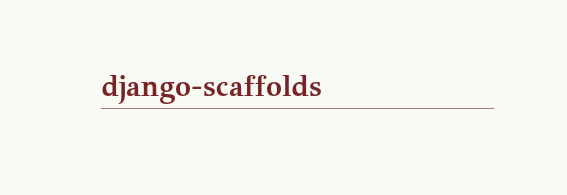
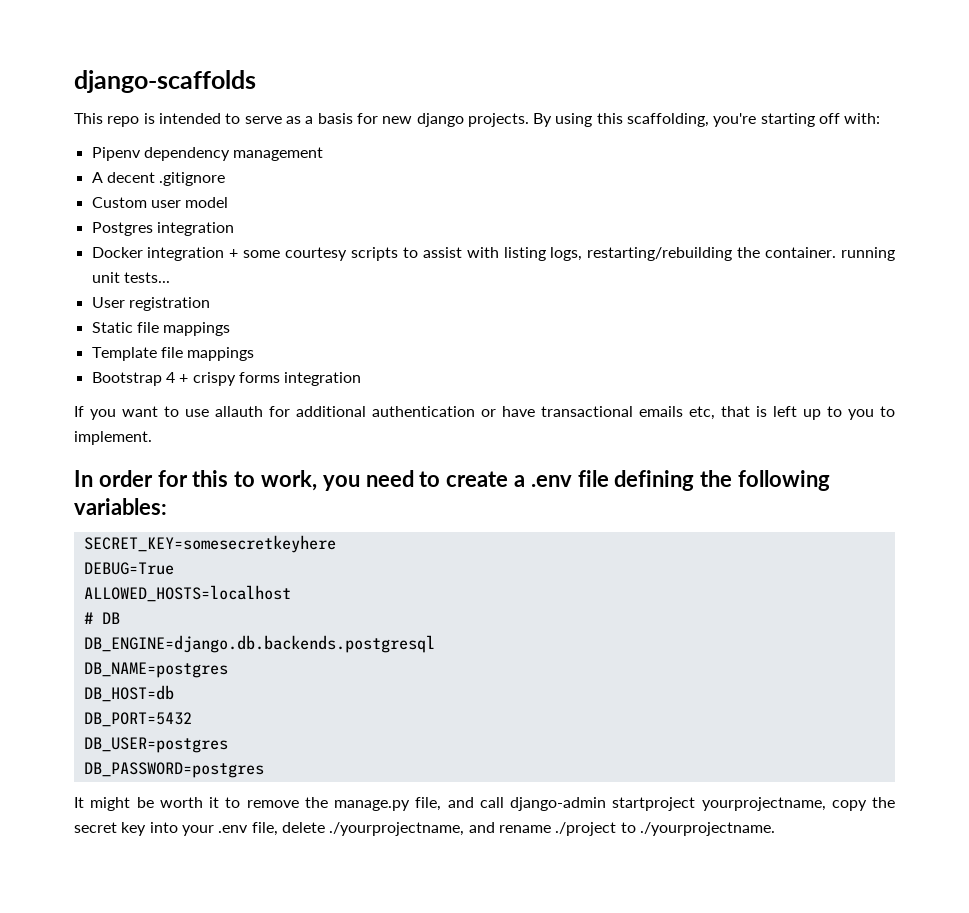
+ This repo is intended to serve as a basis for new django projects. By using this scaffolding, you're starting off with:
+ Pipenv dependency management
+ A decent .gitignore
+ Custom user model
+ Postgres integration
+ Docker integration + some courtesy scripts to assist with listing logs, restarting/rebuilding the container. running unit tests...
+ User registration
+ Static file mappings
+ Template file mappings
+ Bootstrap 4 + crispy forms integration
+ If you want to use allauth for additional authentication or have transactional emails etc, that is left up to you to implement.
+ In order for this to work, you need to create a .env file defining the following variables:
+ SECRET_KEY=somesecretkeyhere
+ DEBUG=True
+ ALLOWED_HOSTS=localhost
+ # DB
+ DB_ENGINE=django.db.backends.postgresql
+ DB_NAME=postgres
+ DB_HOST=db
+ DB_PORT=5432
+ DB_USER=postgres
+ DB_PASSWORD=postgres
+ It might be worth it to remove the manage.py file, and call django-admin startproject yourprojectname, copy the secret key into your .env file, delete ./yourprojectname, and rename ./project to ./yourprojectname.

